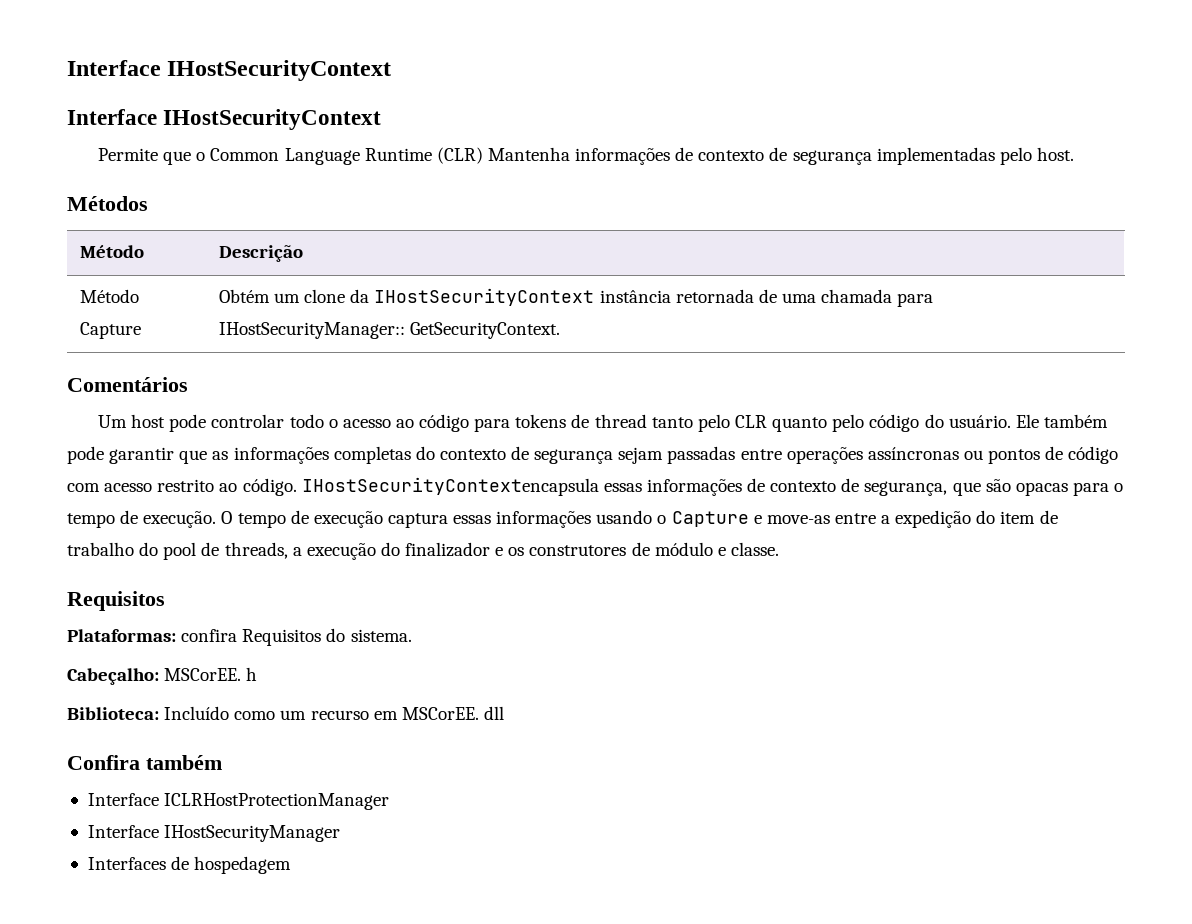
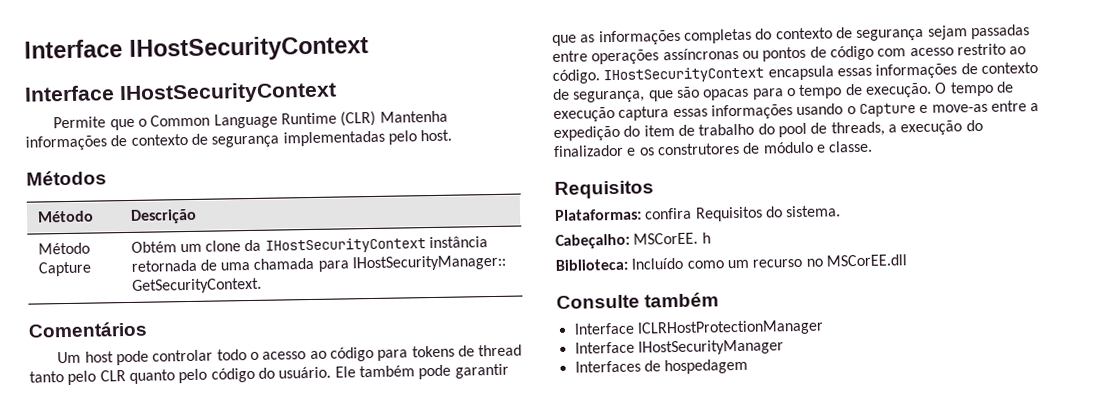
- IHostSecurityContextencapsula essas informações de contexto de segurança, que são opacas para o tempo de execução.
+ IHostSecurityContext encapsula essas informações de contexto de segurança, que são opacas para o tempo de execução.
- Biblioteca: Incluído como um recurso em MSCorEE. dll
- Confira também
+ Biblioteca: Incluído como um recurso no MSCorEE.dll
+ Consulte também

